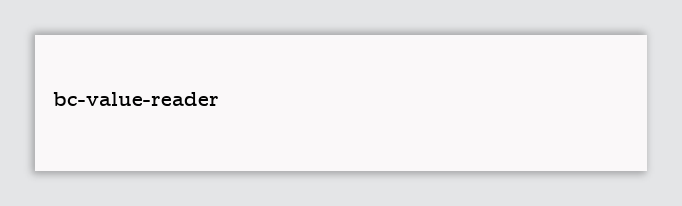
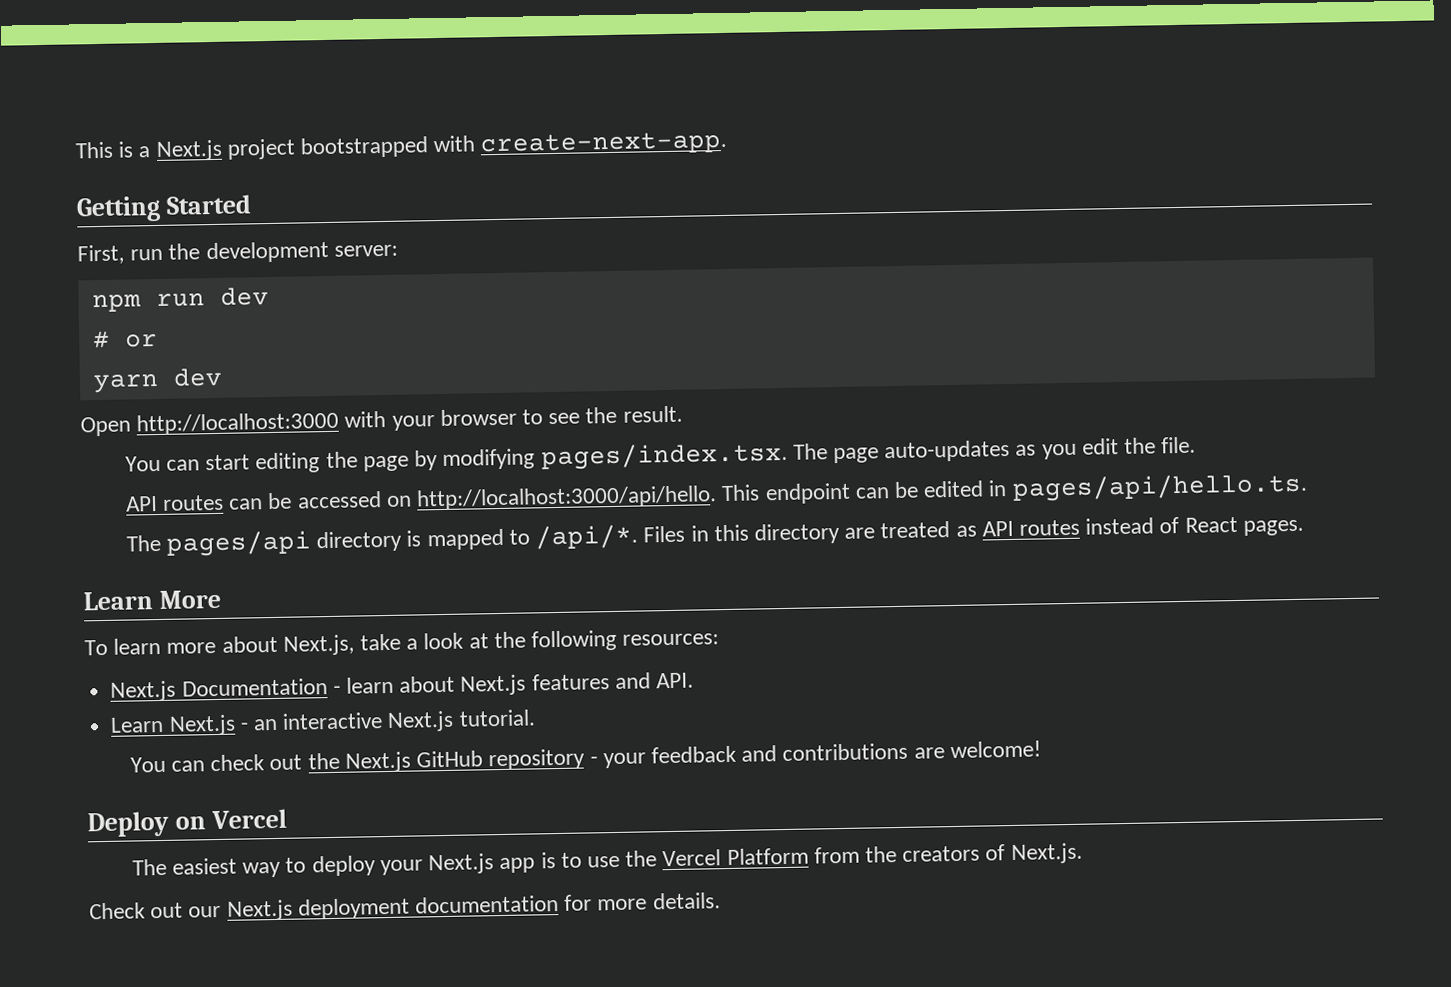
- bc-value-reader
+ This is a Next.js project bootstrapped with create-next-app.
+ Getting Started
+ First, run the development server:
+ npm run dev
+ # or
+ yarn dev
+ Open http://localhost:3000 with your browser to see the result.
+ You can start editing the page by modifying pages/index.tsx. The page auto-updates as you edit the file.
+ API routes can be accessed on http://localhost:3000/api/hello. This endpoint can be edited in pages/api/hello.ts.
+ The pages/api directory is mapped to /api/*. Files in this directory are treated as API routes instead of React pages.
+ Learn More
+ To learn more about Next.js, take a look at the following resources:
+ Next.js Documentation - learn about Next.js features and API.
+ Learn Next.js - an interactive Next.js tutorial.
+ You can check out the Next.js GitHub repository - your feedback and contributions are welcome!
+ Deploy on Vercel
+ The easiest way to deploy your Next.js app is to use the Vercel Platform from the creators of Next.js.
+ Check out our Next.js deployment documentation for more details.

